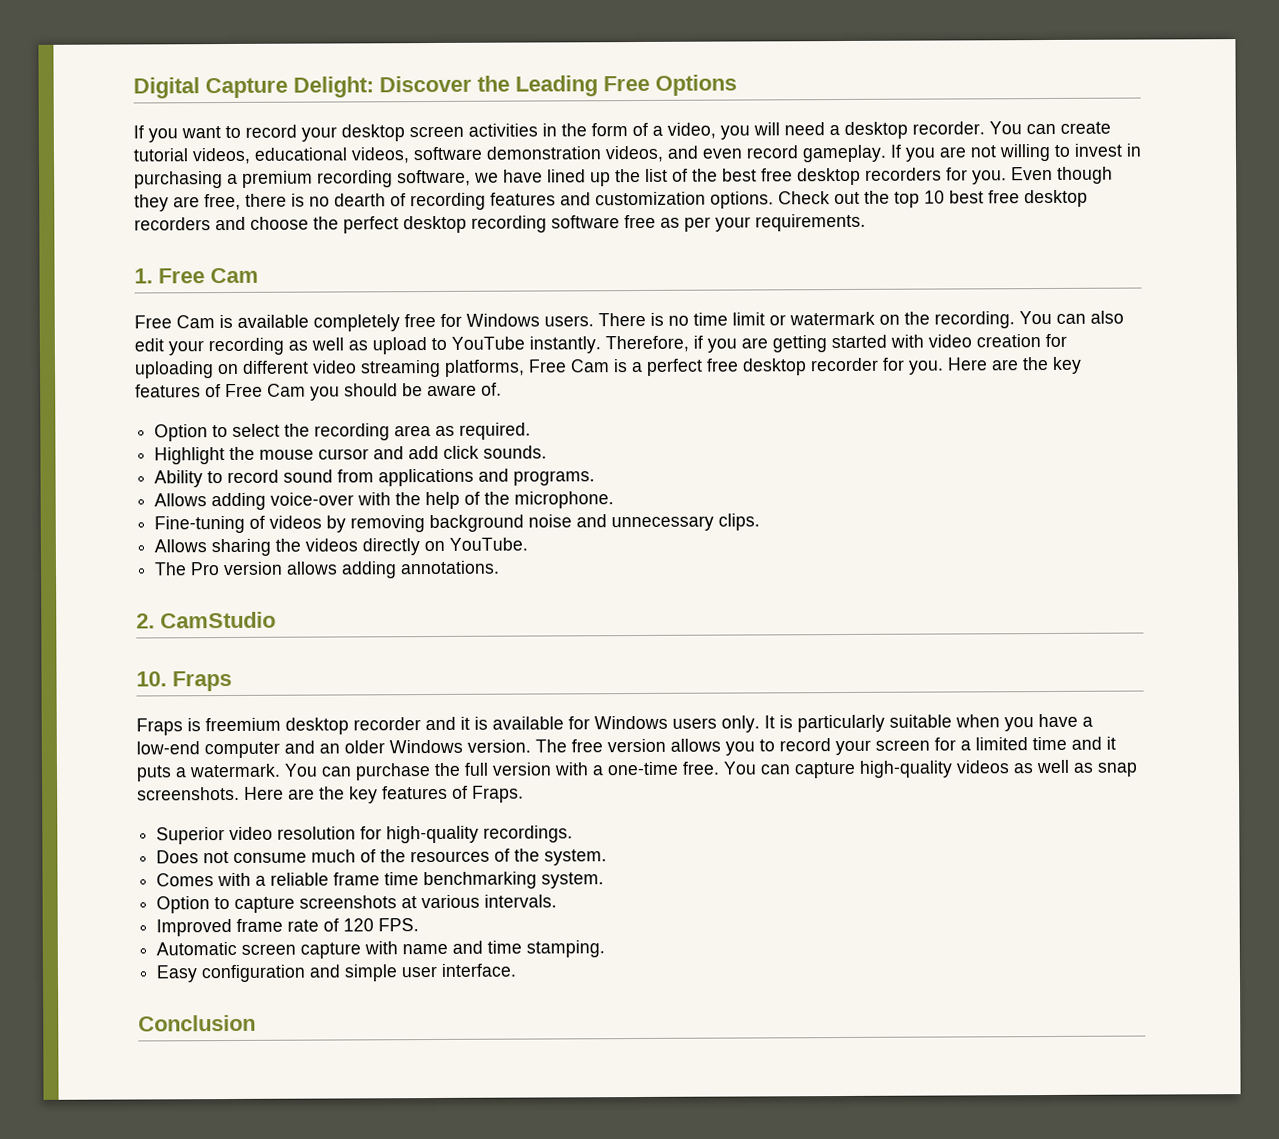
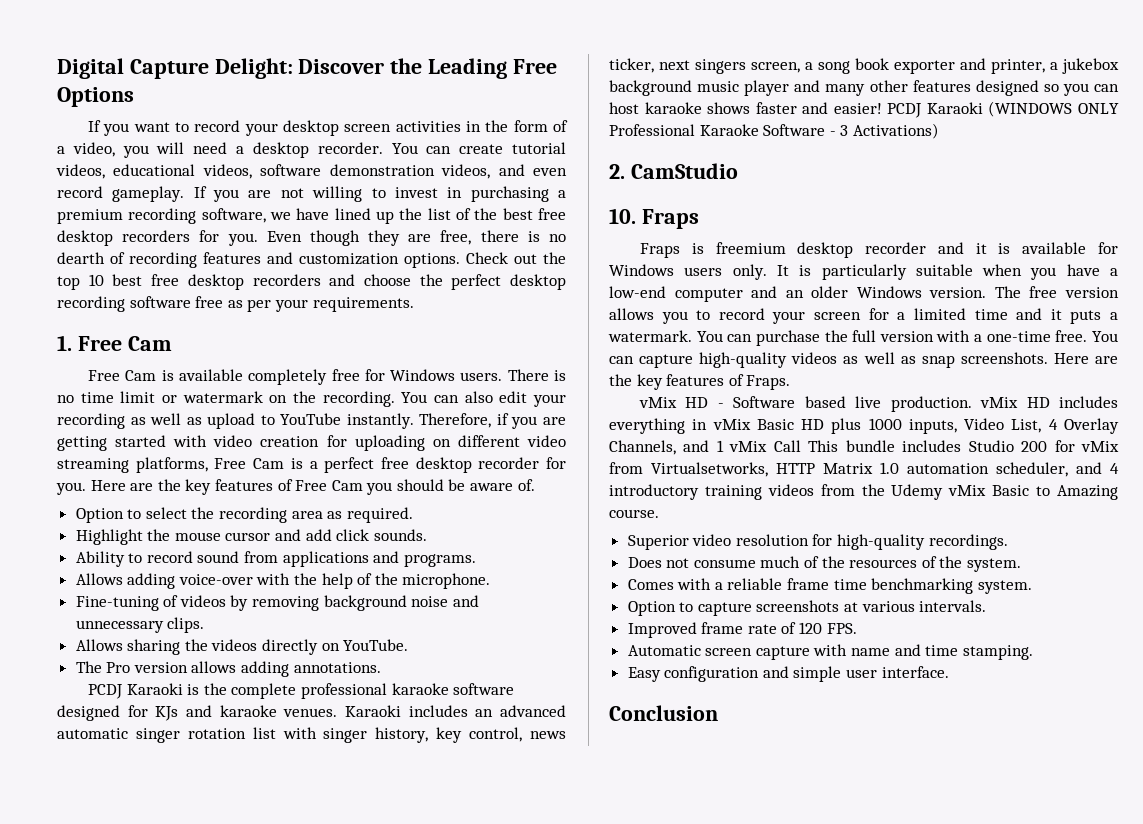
+ PCDJ Karaoki is the complete professional karaoke software designed for KJs and karaoke venues. Karaoki includes an advanced automatic singer rotation list with singer history, key control, news ticker, next singers screen, a song book exporter and printer, a jukebox background music player and many other features designed so you can host karaoke shows faster and easier! PCDJ Karaoki (WINDOWS ONLY Professional Karaoke Software - 3 Activations)
+ vMix HD - Software based live production. vMix HD includes everything in vMix Basic HD plus 1000 inputs, Video List, 4 Overlay Channels, and 1 vMix Call This bundle includes Studio 200 for vMix from Virtualsetworks, HTTP Matrix 1.0 automation scheduler, and 4 introductory training videos from the Udemy vMix Basic to Amazing course.

